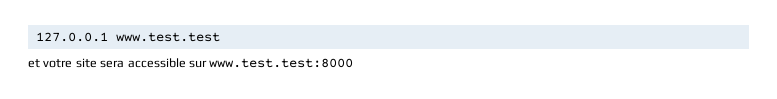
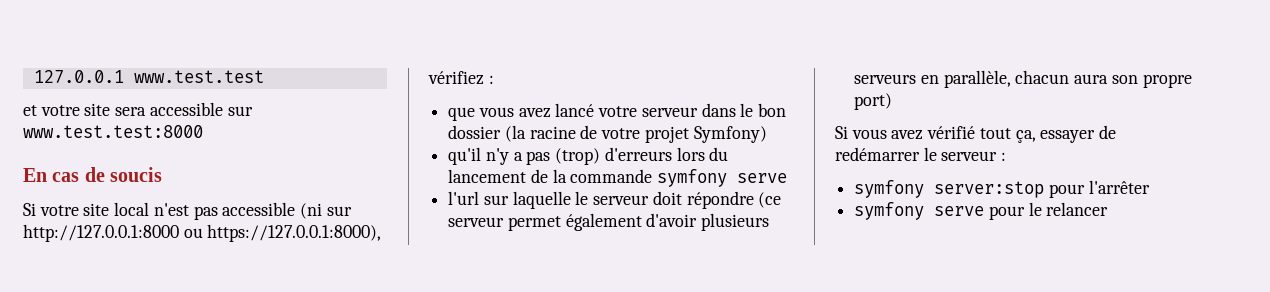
+ En cas de soucis
+ Si votre site local n'est pas accessible (ni sur http://127.0.0.1:8000 ou https://127.0.0.1:8000), vérifiez :
+ que vous avez lancé votre serveur dans le bon dossier (la racine de votre projet Symfony)
+ qu'il n'y a pas (trop) d'erreurs lors du lancement de la commande symfony serve
+ l'url sur laquelle le serveur doit répondre (ce serveur permet également d'avoir plusieurs serveurs en parallèle, chacun aura son propre port)
+ Si vous avez vérifié tout ça, essayer de redémarrer le serveur :
+ symfony server:stop pour l'arrêter
+ symfony serve pour le relancer

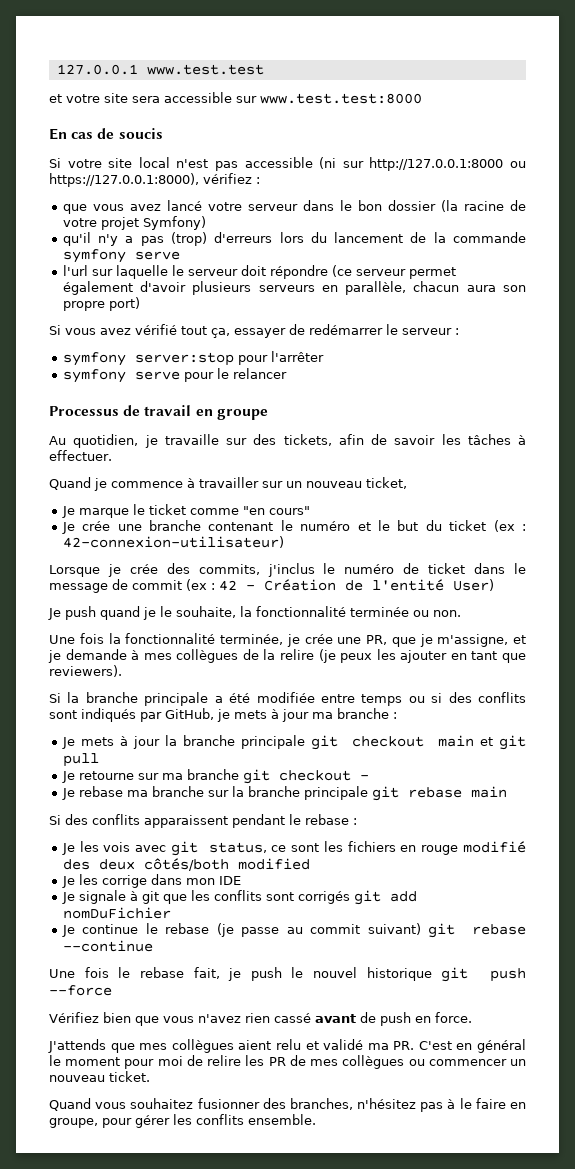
+ Processus de travail en groupe
+ Au quotidien, je travaille sur des tickets, afin de savoir les tâches à effectuer.
+ Quand je commence à travailler sur un nouveau ticket,
+ Je marque le ticket comme "en cours"
+ Je crée une branche contenant le numéro et le but du ticket (ex : 42-connexion-utilisateur)
+ Lorsque je crée des commits, j'inclus le numéro de ticket dans le message de commit (ex : 42 - Création de l'entité User)
+ Je push quand je le souhaite, la fonctionnalité terminée ou non.
+ Une fois la fonctionnalité terminée, je crée une PR, que je m'assigne, et je demande à mes collègues de la relire (je peux les ajouter en tant que reviewers).
+ Si la branche principale a été modifiée entre temps ou si des conflits sont indiqués par GitHub, je mets à jour ma branche :
+ Je mets à jour la branche principale git checkout main et git pull
+ Je retourne sur ma branche git checkout -
+ Je rebase ma branche sur la branche principale git rebase main
+ Si des conflits apparaissent pendant le rebase :
+ Je les vois avec git status, ce sont les fichiers en rouge modifié des deux côtés/both modified
+ Je les corrige dans mon IDE
+ Je signale à git que les conflits sont corrigés git add nomDuFichier
+ Je continue le rebase (je passe au commit suivant) git rebase --continue
+ Une fois le rebase fait, je push le nouvel historique git push --force
+ Vérifiez bien que vous n'avez rien cassé avant de push en force.
+ J'attends que mes collègues aient relu et validé ma PR. C'est en général le moment pour moi de relire les PR de mes collègues ou commencer un nouveau ticket.
+ Quand vous souhaitez fusionner des branches, n'hésitez pas à le faire en groupe, pour gérer les conflits ensemble.

